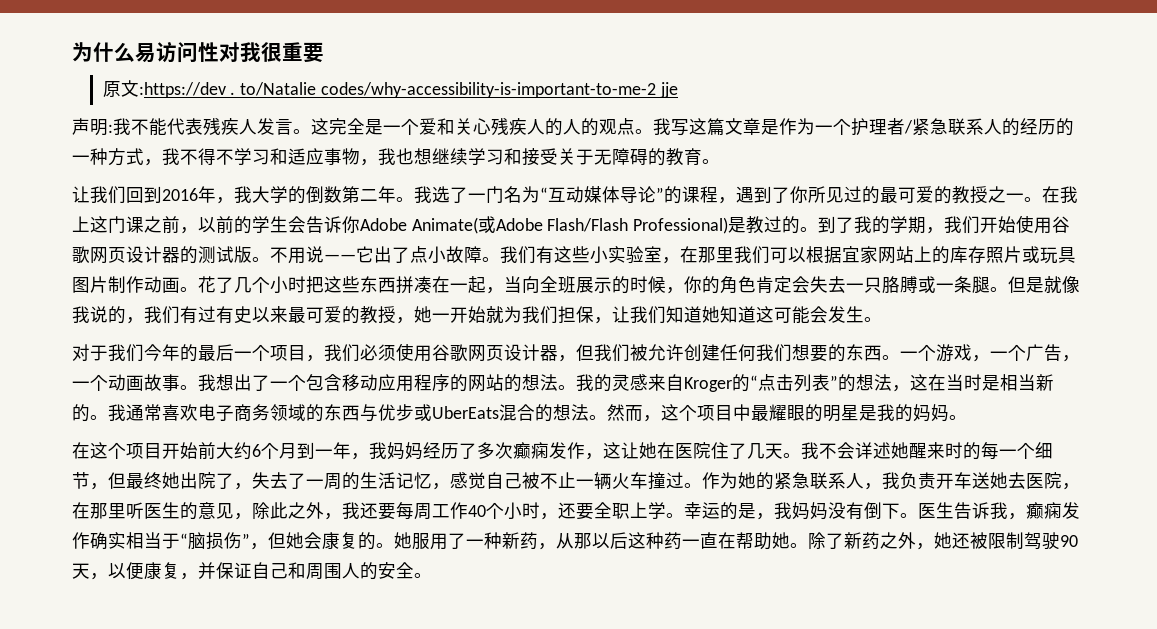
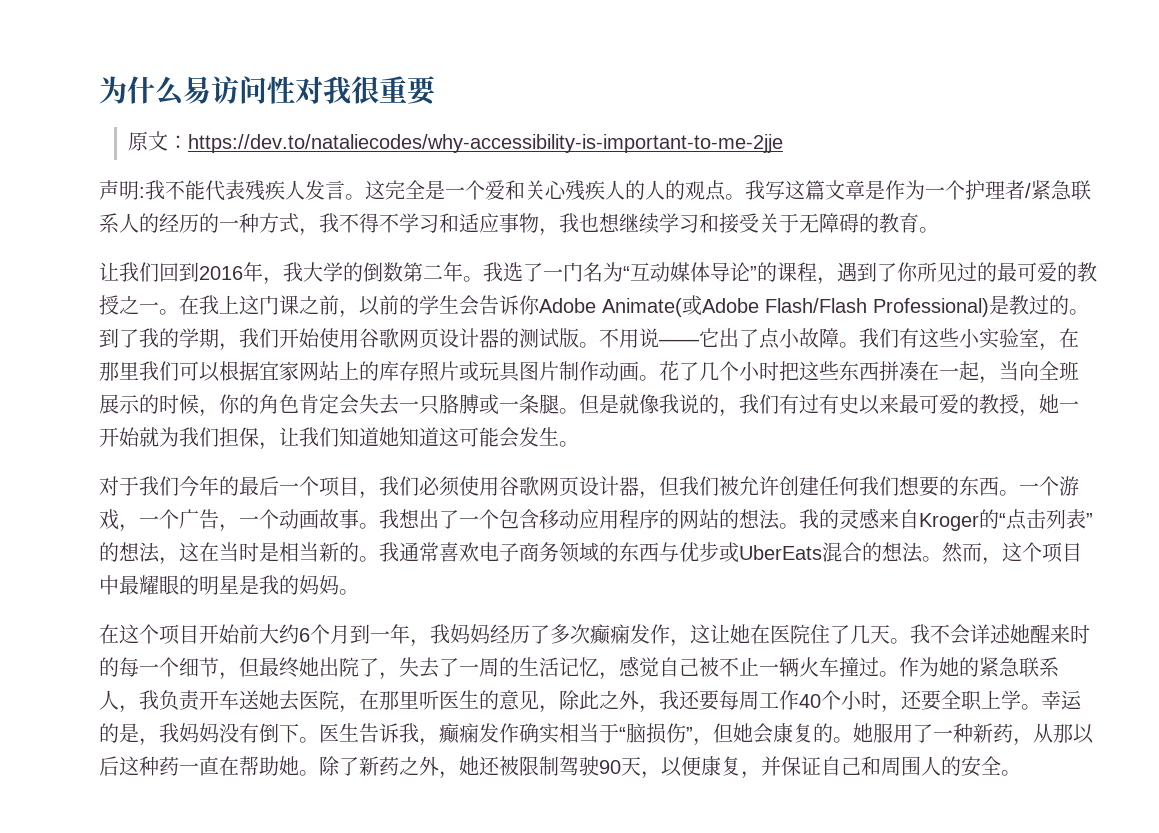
- 原文:https://dev . to/Natalie codes/why-accessibility-is-important-to-me-2 jje
+ 原文：https://dev.to/nataliecodes/why-accessibility-is-important-to-me-2jje

